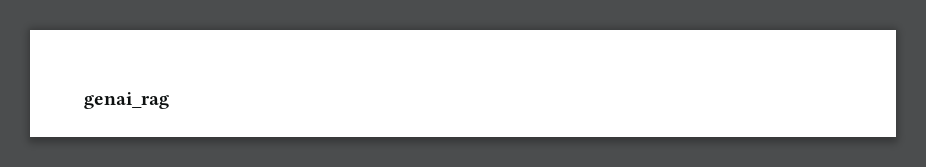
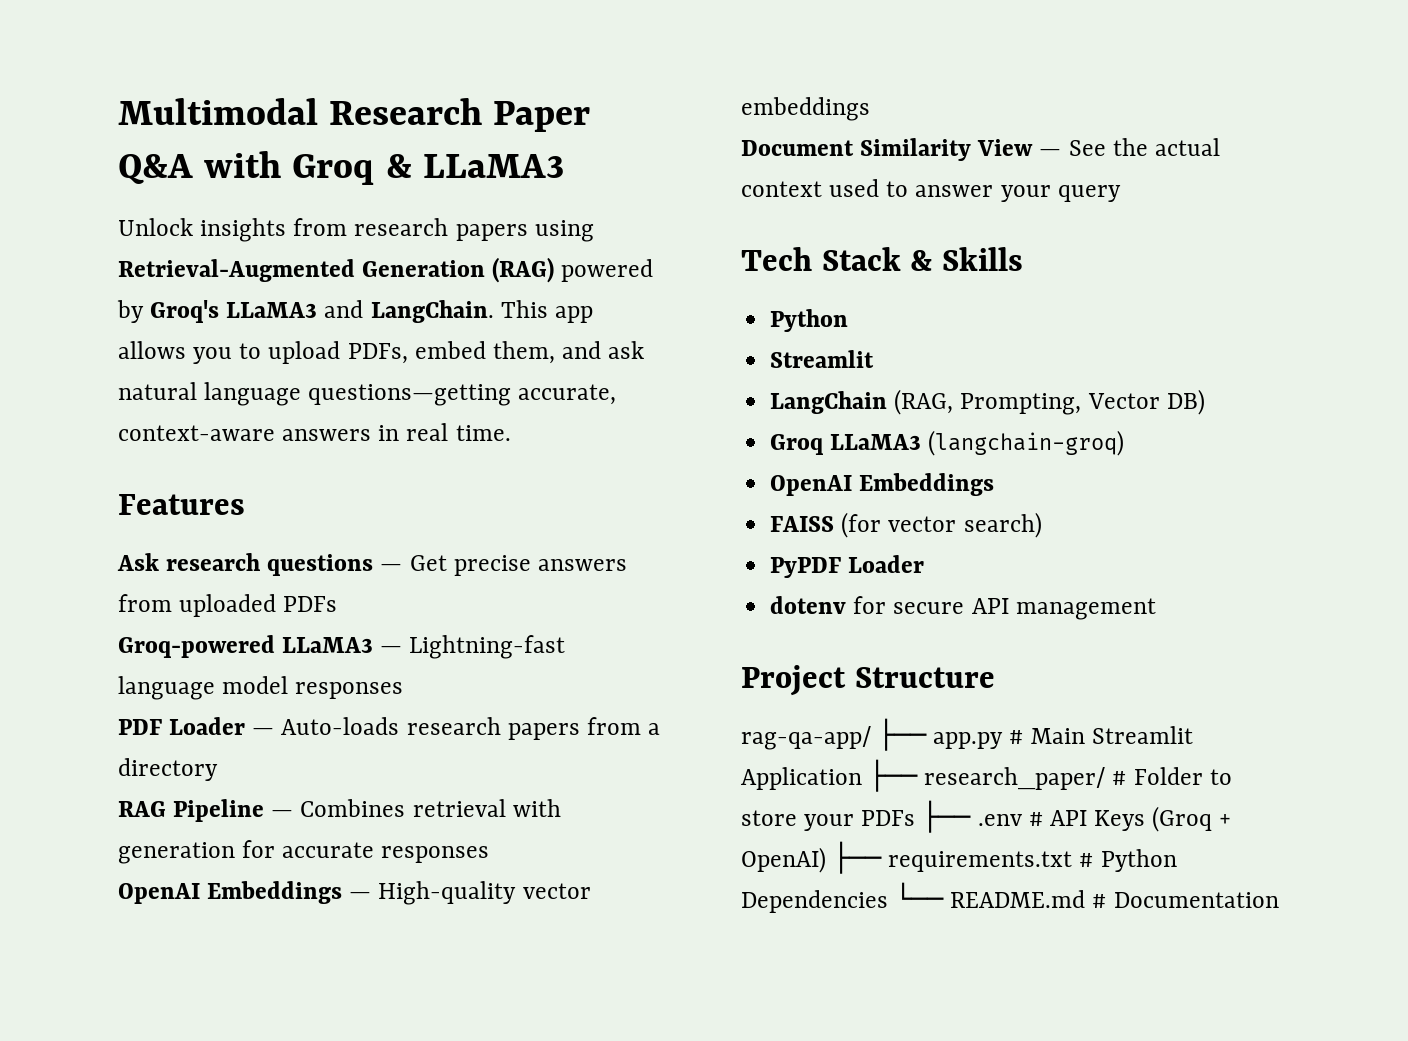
- genai_rag
+ Multimodal Research Paper Q&A with Groq & LLaMA3
+ Unlock insights from research papers using Retrieval-Augmented Generation (RAG) powered by Groq's LLaMA3 and LangChain. This app allows you to upload PDFs, embed them, and ask natural language questions—getting accurate, context-aware answers in real time.
+ Features
+ Ask research questions — Get precise answers from uploaded PDFs
+ Groq-powered LLaMA3 — Lightning-fast language model responses
+ PDF Loader — Auto-loads research papers from a directory
+ RAG Pipeline — Combines retrieval with generation for accurate responses
+ OpenAI Embeddings — High-quality vector embeddings
+ Document Similarity View — See the actual context used to answer your query
+ Tech Stack & Skills
+ Python
+ Streamlit
+ LangChain (RAG, Prompting, Vector DB)
+ Groq LLaMA3 (langchain-groq)
+ OpenAI Embeddings
+ FAISS (for vector search)
+ PyPDF Loader
+ dotenv for secure API management
+ Project Structure
+ rag-qa-app/ ├── app.py # Main Streamlit Application ├── research_paper/ # Folder to store your PDFs ├── .env # API Keys (Groq + OpenAI) ├── requirements.txt # Python Dependencies └── README.md # Documentation

